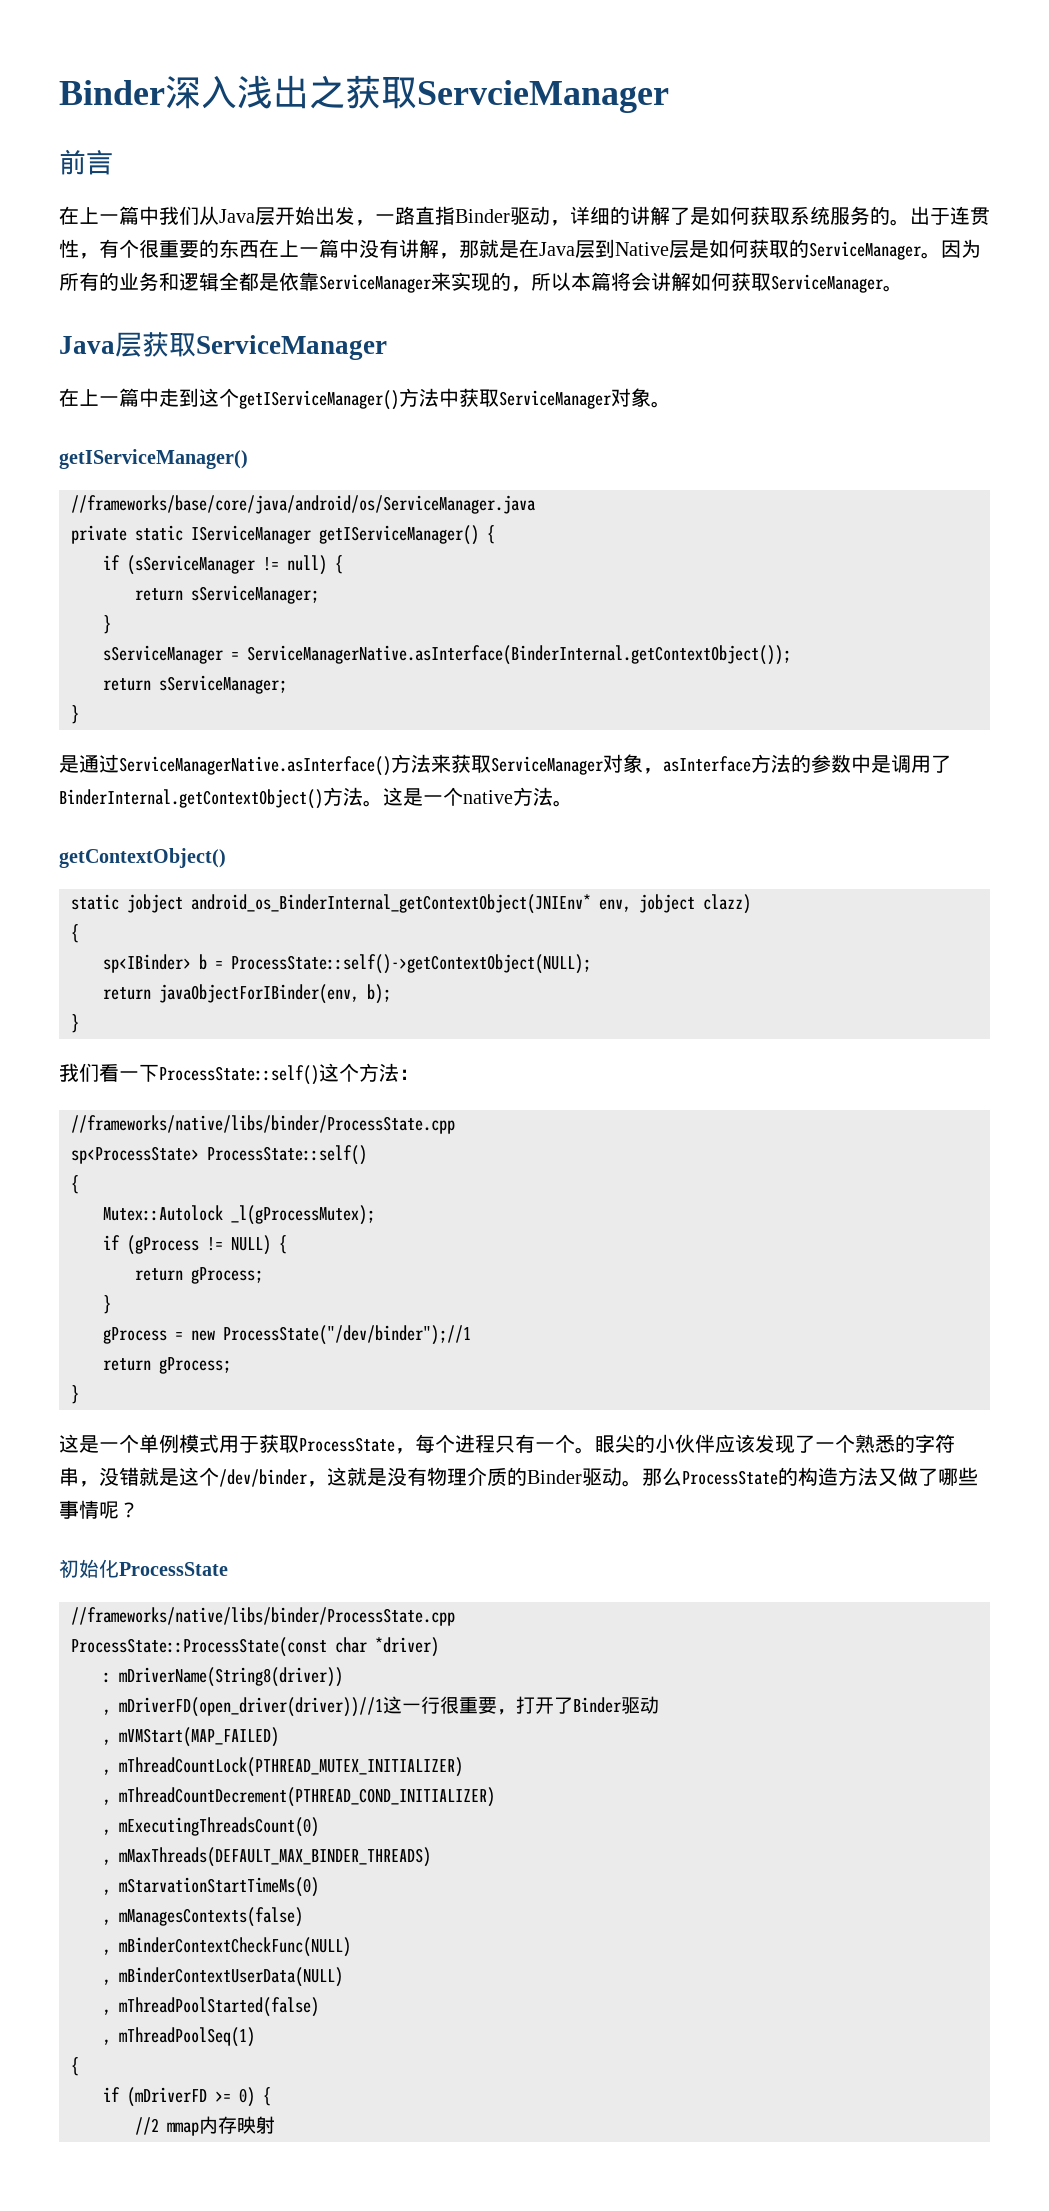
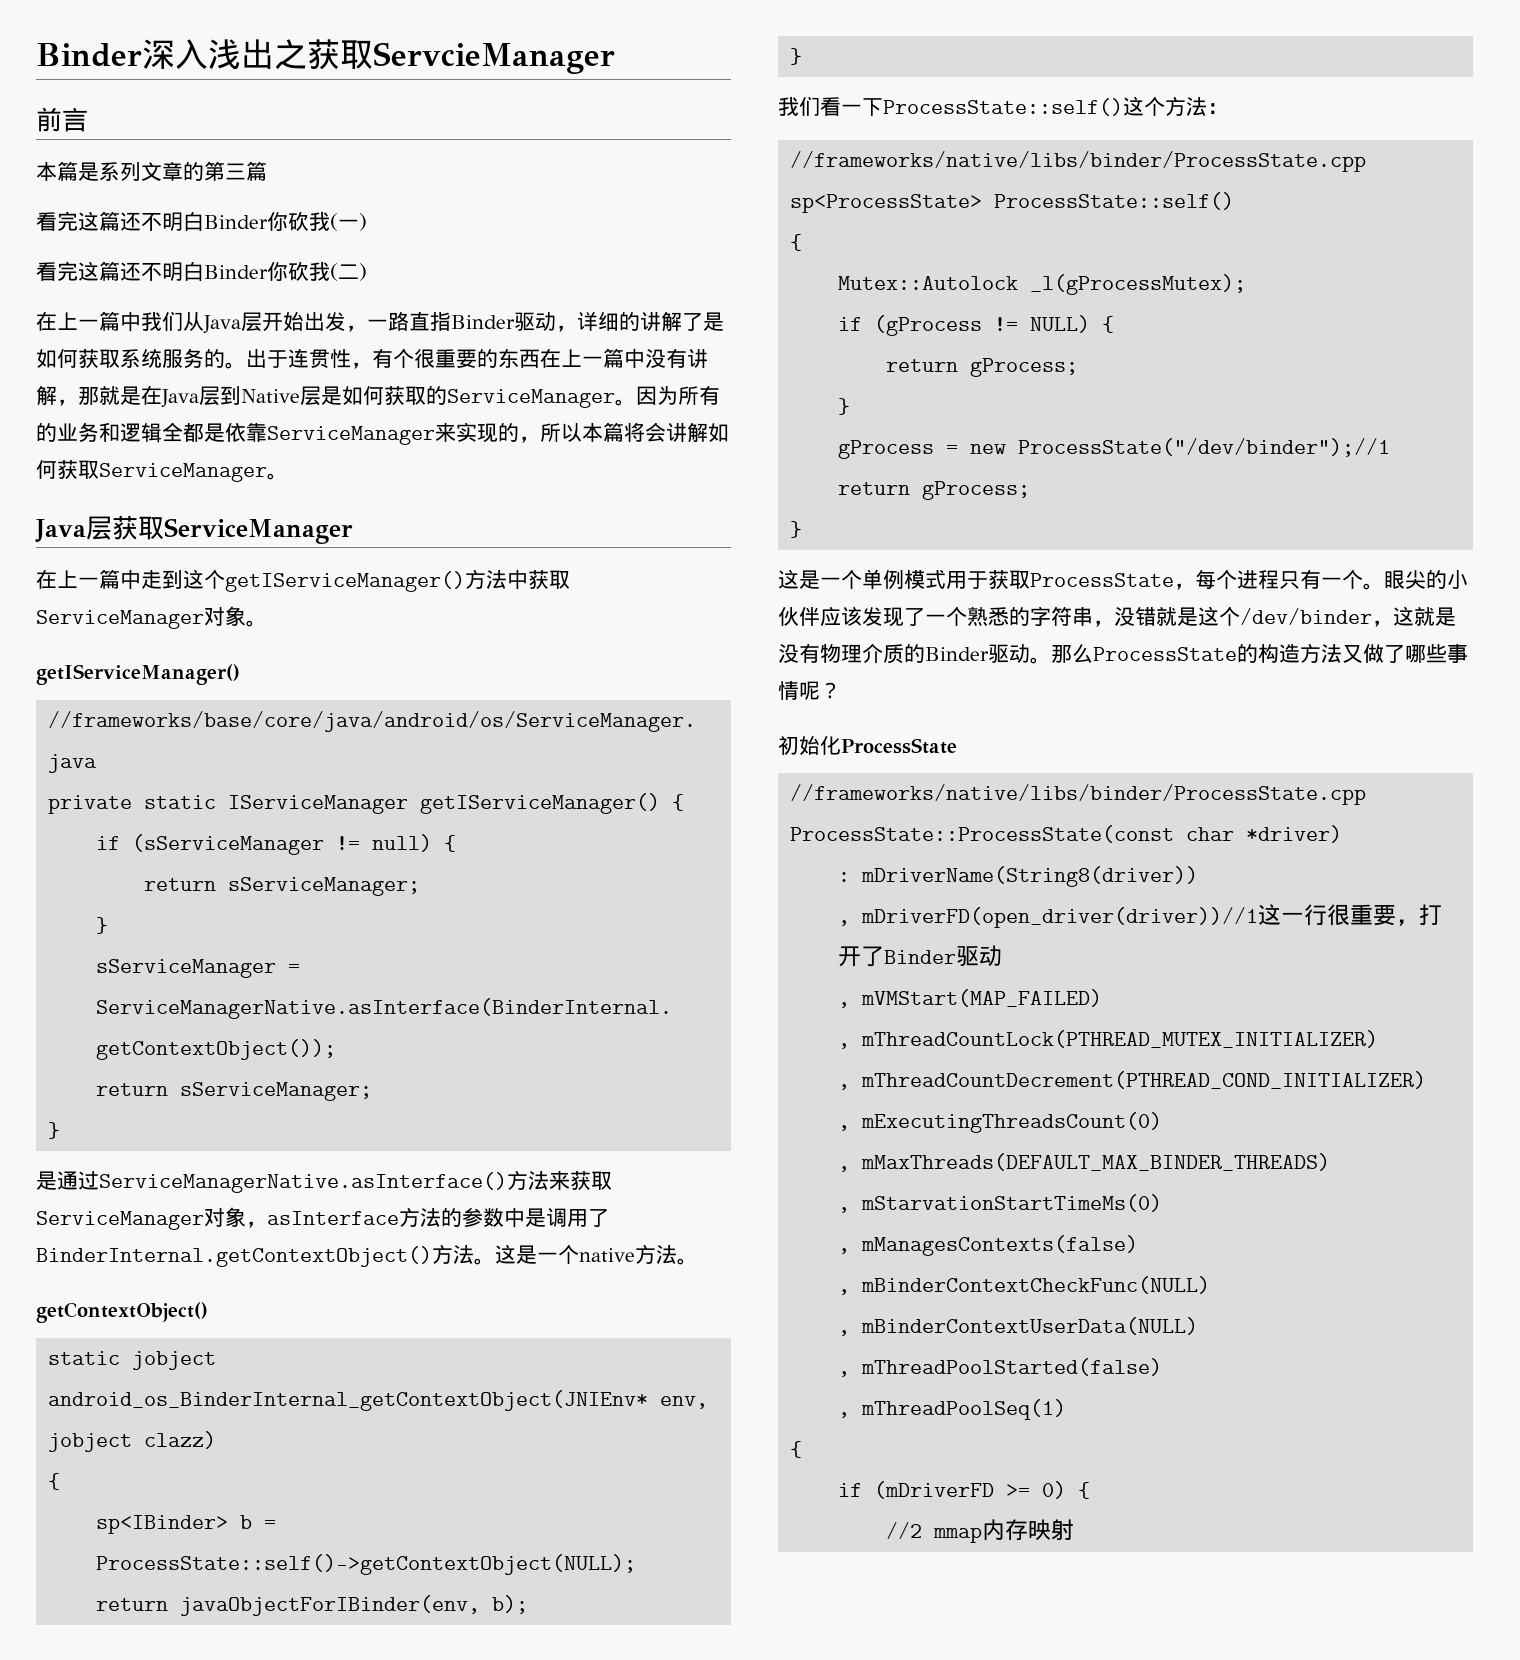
+ 本篇是系列文章的第三篇
+ 看完这篇还不明白Binder你砍我(一)
+ 看完这篇还不明白Binder你砍我(二)

